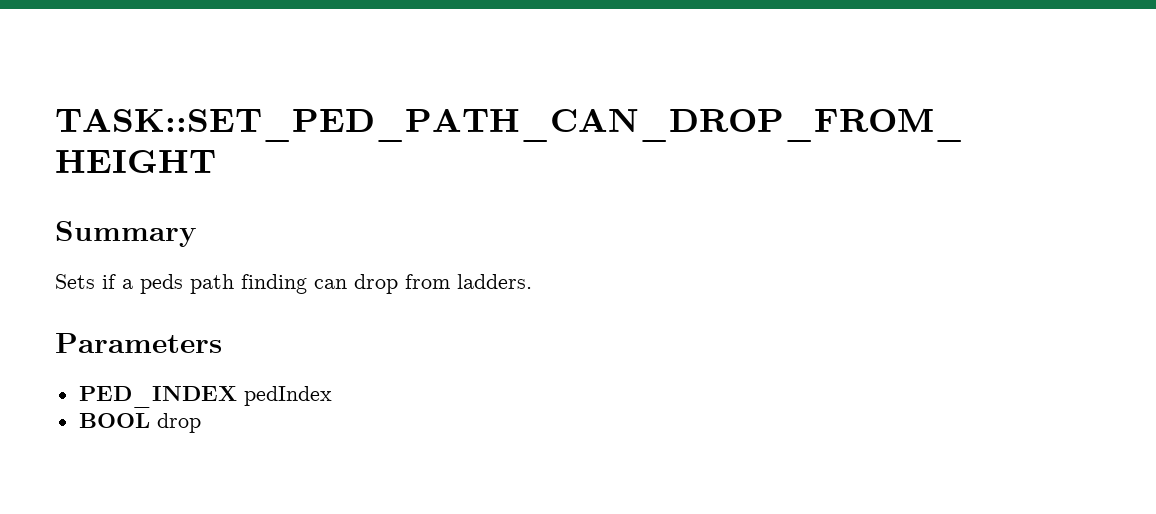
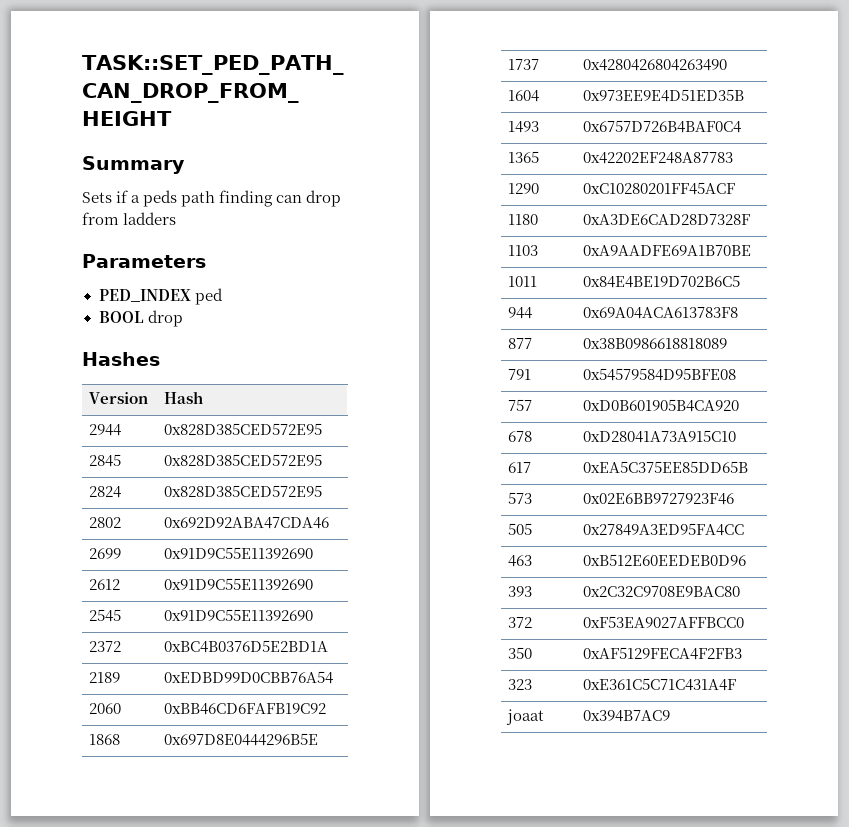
- Sets if a peds path finding can drop from ladders.
+ Sets if a peds path finding can drop from ladders
- PED_INDEX pedIndex
+ PED_INDEX ped
+ Hashes
+ Version | Hash
+ 2944 | 0x828D385CED572E95
+ 2845 | 0x828D385CED572E95
+ 2824 | 0x828D385CED572E95
+ 2802 | 0x692D92ABA47CDA46
+ 2699 | 0x91D9C55E11392690
+ 2612 | 0x91D9C55E11392690
+ 2545 | 0x91D9C55E11392690
+ 2372 | 0xBC4B0376D5E2BD1A
+ 2189 | 0xEDBD99D0CBB76A54
+ 2060 | 0xBB46CD6FAFB19C92
+ 1868 | 0x697D8E0444296B5E
+ 1737 | 0x4280426804263490
+ 1604 | 0x973EE9E4D51ED35B
+ 1493 | 0x6757D726B4BAF0C4
+ 1365 | 0x42202EF248A87783
+ 1290 | 0xC10280201FF45ACF
+ 1180 | 0xA3DE6CAD28D7328F
+ 1103 | 0xA9AADFE69A1B70BE
+ 1011 | 0x84E4BE19D702B6C5
+ 944 | 0x69A04ACA613783F8
+ 877 | 0x38B0986618818089
+ 791 | 0x54579584D95BFE08
+ 757 | 0xD0B601905B4CA920
+ 678 | 0xD28041A73A915C10
+ 617 | 0xEA5C375EE85DD65B
+ 573 | 0x02E6BB9727923F46
+ 505 | 0x27849A3ED95FA4CC
+ 463 | 0xB512E60EEDEB0D96
+ 393 | 0x2C32C9708E9BAC80
+ 372 | 0xF53EA9027AFFBCC0
+ 350 | 0xAF5129FECA4F2FB3
+ 323 | 0xE361C5C71C431A4F
+ joaat | 0x394B7AC9

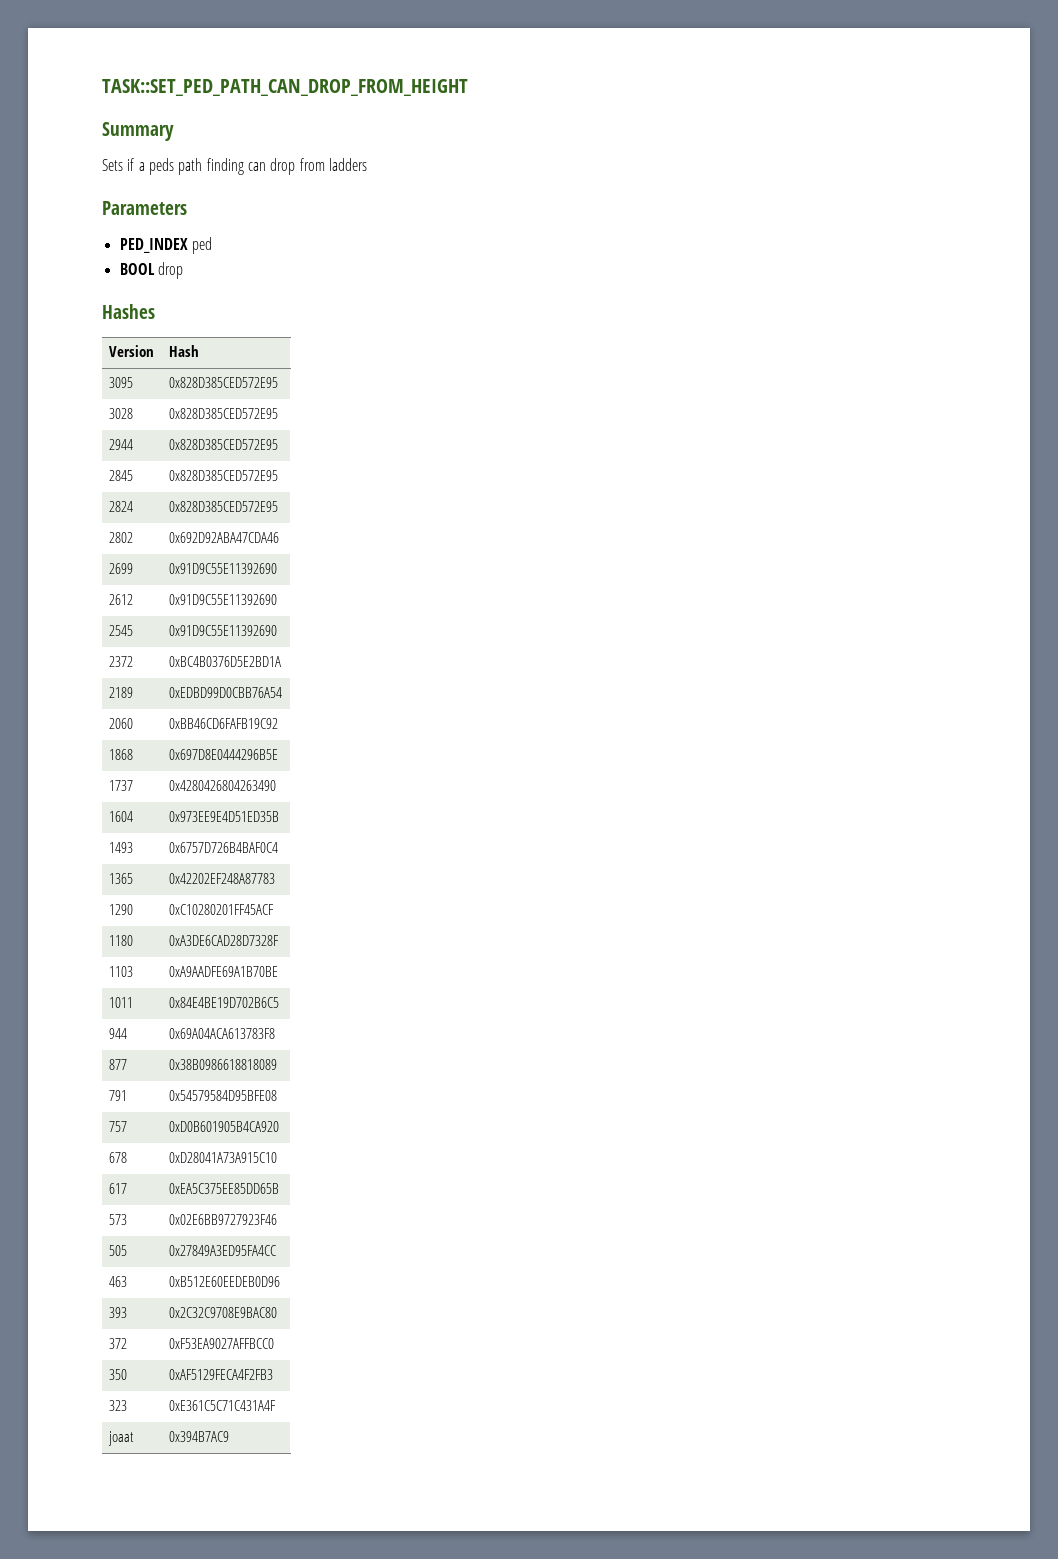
+ 3095 | 0x828D385CED572E95
+ 3028 | 0x828D385CED572E95

